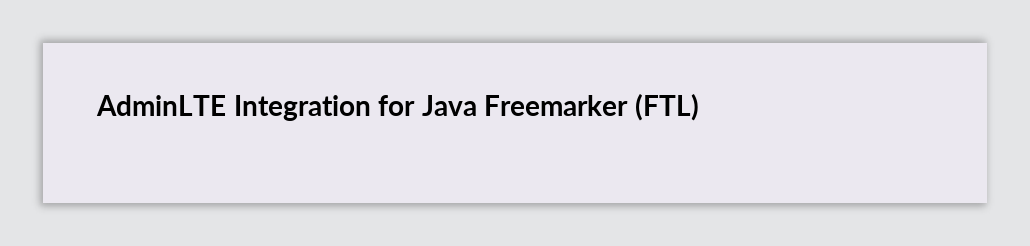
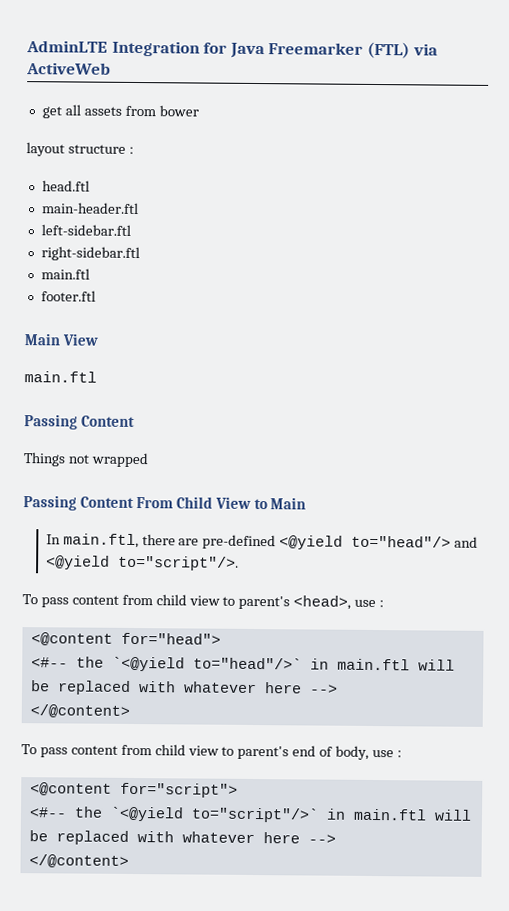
- AdminLTE Integration for Java Freemarker (FTL)
+ AdminLTE Integration for Java Freemarker (FTL) via ActiveWeb
+ get all assets from bower
+ layout structure :
+ head.ftl
+ main-header.ftl
+ left-sidebar.ftl
+ right-sidebar.ftl
+ main.ftl
+ footer.ftl
+ Main View
+ main.ftl
+ Passing Content
+ Things not wrapped
+ Passing Content From Child View to Main
+ In main.ftl, there are pre-defined <@yield to="head"/> and <@yield to="script"/>.
+ To pass content from child view to parent's <head>, use :
+ <@content for="head">
+ <#-- the `<@yield to="head"/>` in main.ftl will be replaced with whatever here -->
+ </@content>
+ To pass content from child view to parent's end of body, use :
+ <@content for="script">
+ <#-- the `<@yield to="script"/>` in main.ftl will be replaced with whatever here -->
+ </@content>

